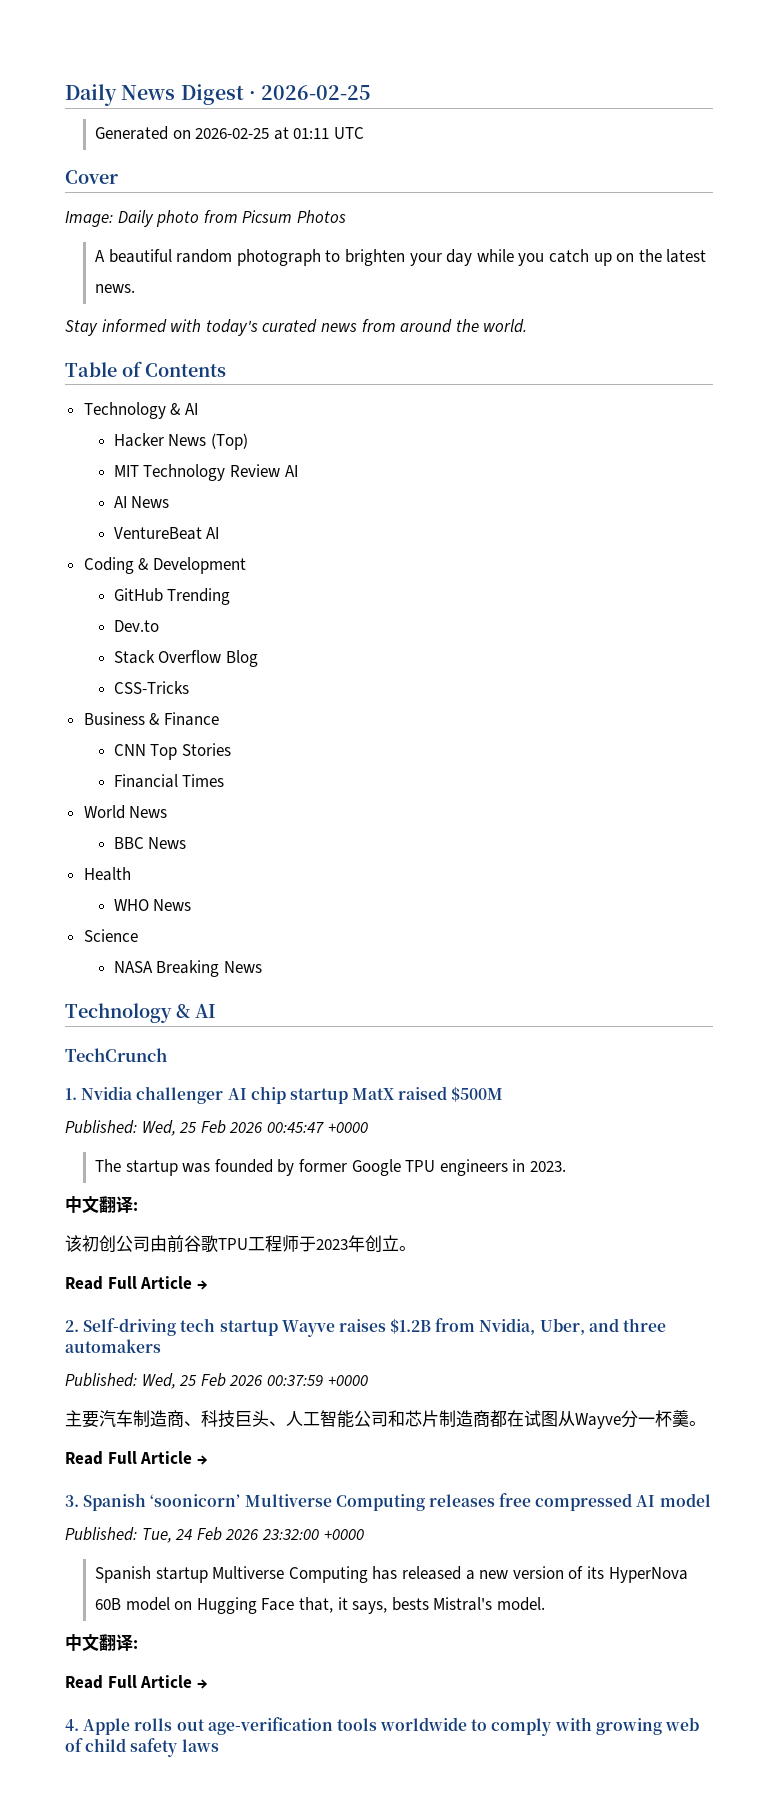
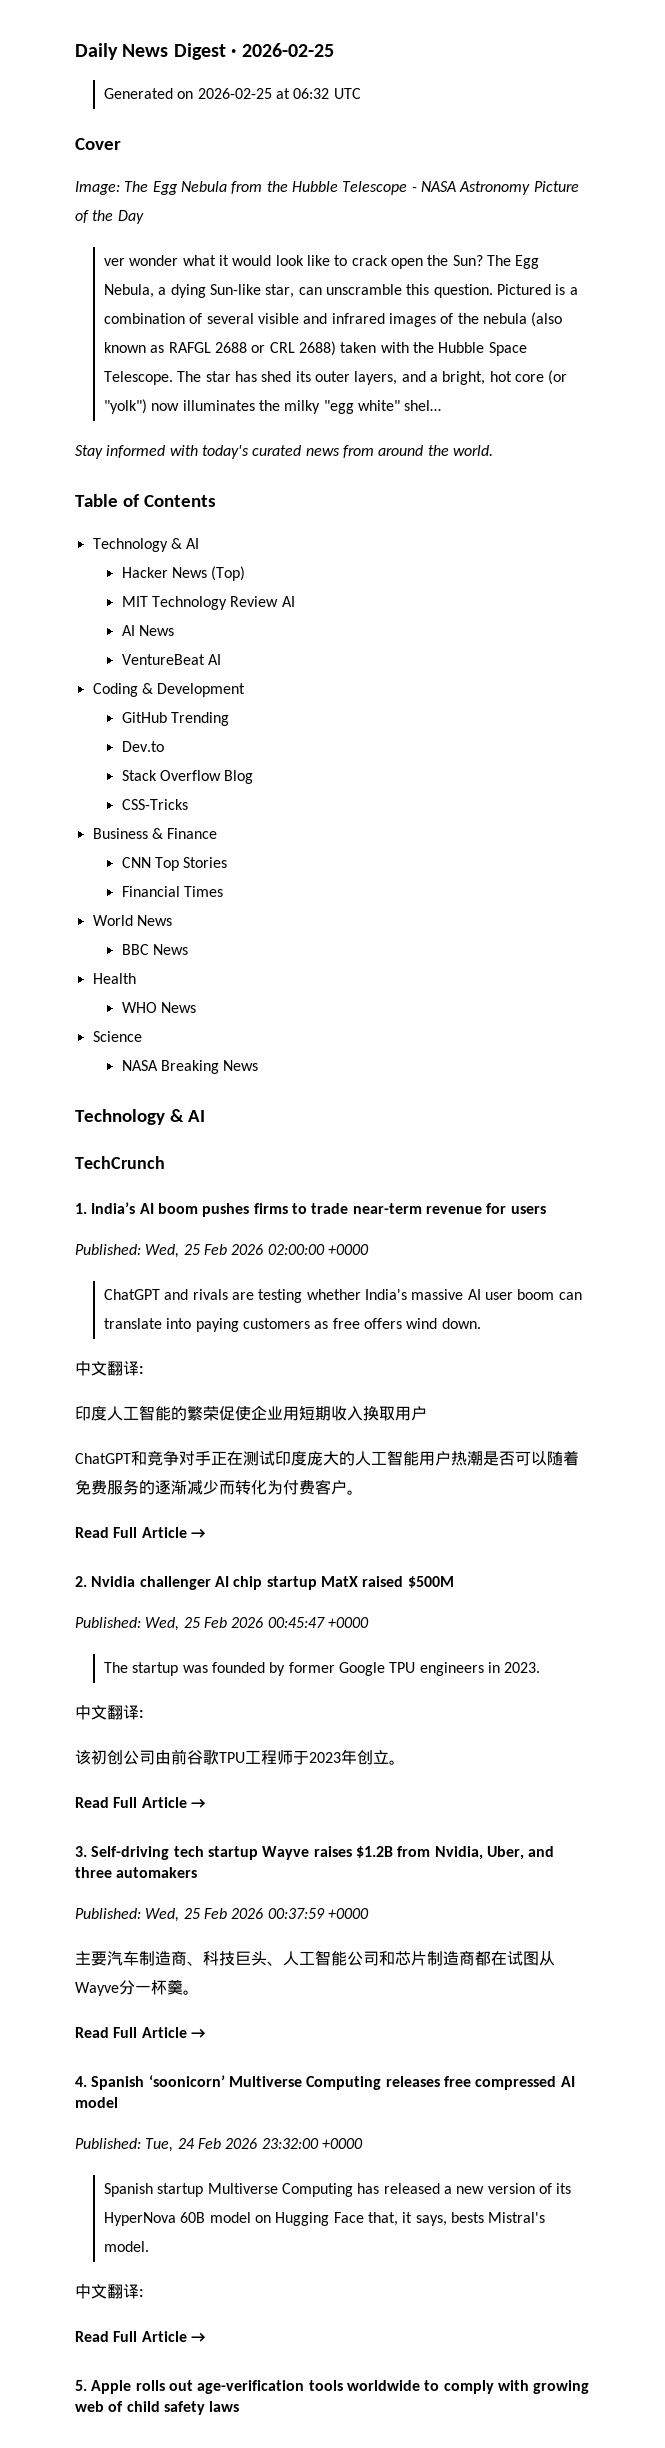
- Generated on 2026-02-25 at 01:11 UTC
+ Generated on 2026-02-25 at 06:32 UTC
- Image: Daily photo from Picsum Photos
- A beautiful random photograph to brighten your day while you catch up on the latest news.
+ Image: The Egg Nebula from the Hubble Telescope - NASA Astronomy Picture of the Day
+ ver wonder what it would look like to crack open the Sun? The Egg Nebula, a dying Sun-like star, can unscramble this question. Pictured is a combination of several visible and infrared images of the nebula (also known as RAFGL 2688 or CRL 2688) taken with the Hubble Space Telescope. The star has shed its outer layers, and a bright, hot core (or "yolk") now illuminates the milky "egg white" shel…
- 1. Nvidia challenger AI chip startup MatX raised $500M
+ 1. India’s AI boom pushes firms to trade near-term revenue for users
+ Published: Wed, 25 Feb 2026 02:00:00 +0000
+ ChatGPT and rivals are testing whether India's massive AI user boom can translate into paying customers as free offers wind down.
+ 中文翻译:
+ 印度人工智能的繁荣促使企业用短期收入换取用户
+ ChatGPT和竞争对手正在测试印度庞大的人工智能用户热潮是否可以随着免费服务的逐渐减少而转化为付费客户。
+ Read Full Article →
+ 2. Nvidia challenger AI chip startup MatX raised $500M
- 2. Self-driving tech startup Wayve raises $1.2B from Nvidia, Uber, and three automakers
+ 3. Self-driving tech startup Wayve raises $1.2B from Nvidia, Uber, and three automakers
- 3. Spanish ‘soonicorn’ Multiverse Computing releases free compressed AI model
+ 4. Spanish ‘soonicorn’ Multiverse Computing releases free compressed AI model
- 4. Apple rolls out age-verification tools worldwide to comply with growing web of child safety laws
+ 5. Apple rolls out age-verification tools worldwide to comply with growing web of child safety laws

